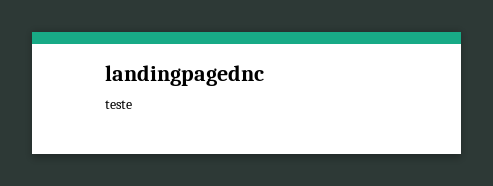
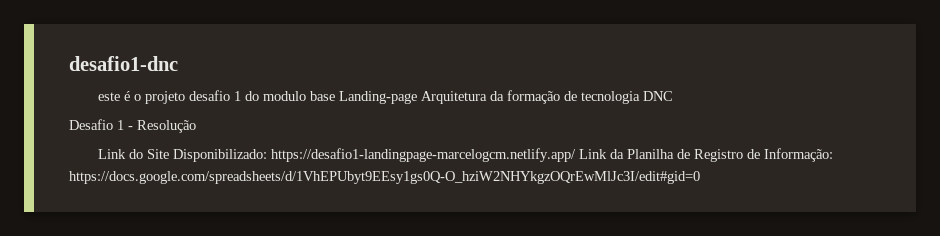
- landingpagednc
- teste
+ desafio1-dnc
+ este é o projeto desafio 1 do modulo base Landing-page Arquitetura da formação de tecnologia DNC
+ Desafio 1 - Resolução
+ Link do Site Disponibilizado: https://desafio1-landingpage-marcelogcm.netlify.app/ Link da Planilha de Registro de Informação: https://docs.google.com/spreadsheets/d/1VhEPUbyt9EEsy1gs0Q-O_hziW2NHYkgzOQrEwMlJc3I/edit#gid=0

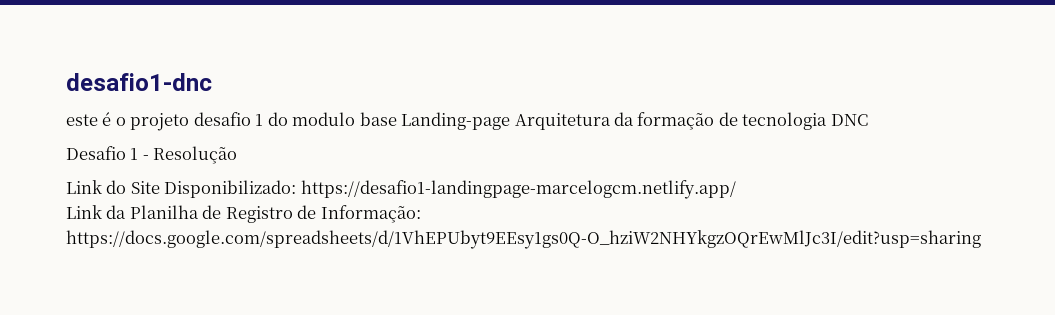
- Link do Site Disponibilizado: https://desafio1-landingpage-marcelogcm.netlify.app/ Link da Planilha de Registro de Informação: https://docs.google.com/spreadsheets/d/1VhEPUbyt9EEsy1gs0Q-O_hziW2NHYkgzOQrEwMlJc3I/edit#gid=0
+ Link do Site Disponibilizado: https://desafio1-landingpage-marcelogcm.netlify.app/
+ Link da Planilha de Registro de Informação: https://docs.google.com/spreadsheets/d/1VhEPUbyt9EEsy1gs0Q-O_hziW2NHYkgzOQrEwMlJc3I/edit?usp=sharing

